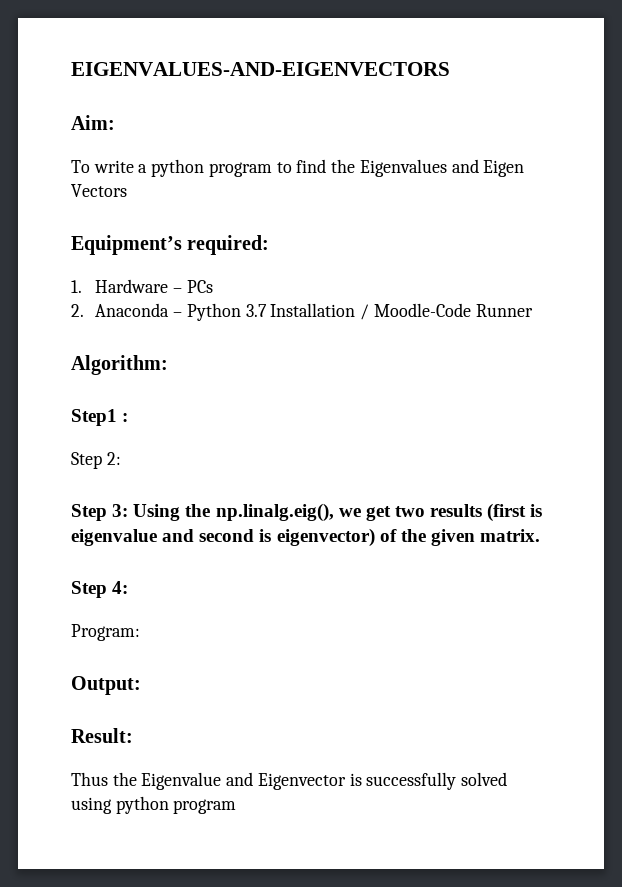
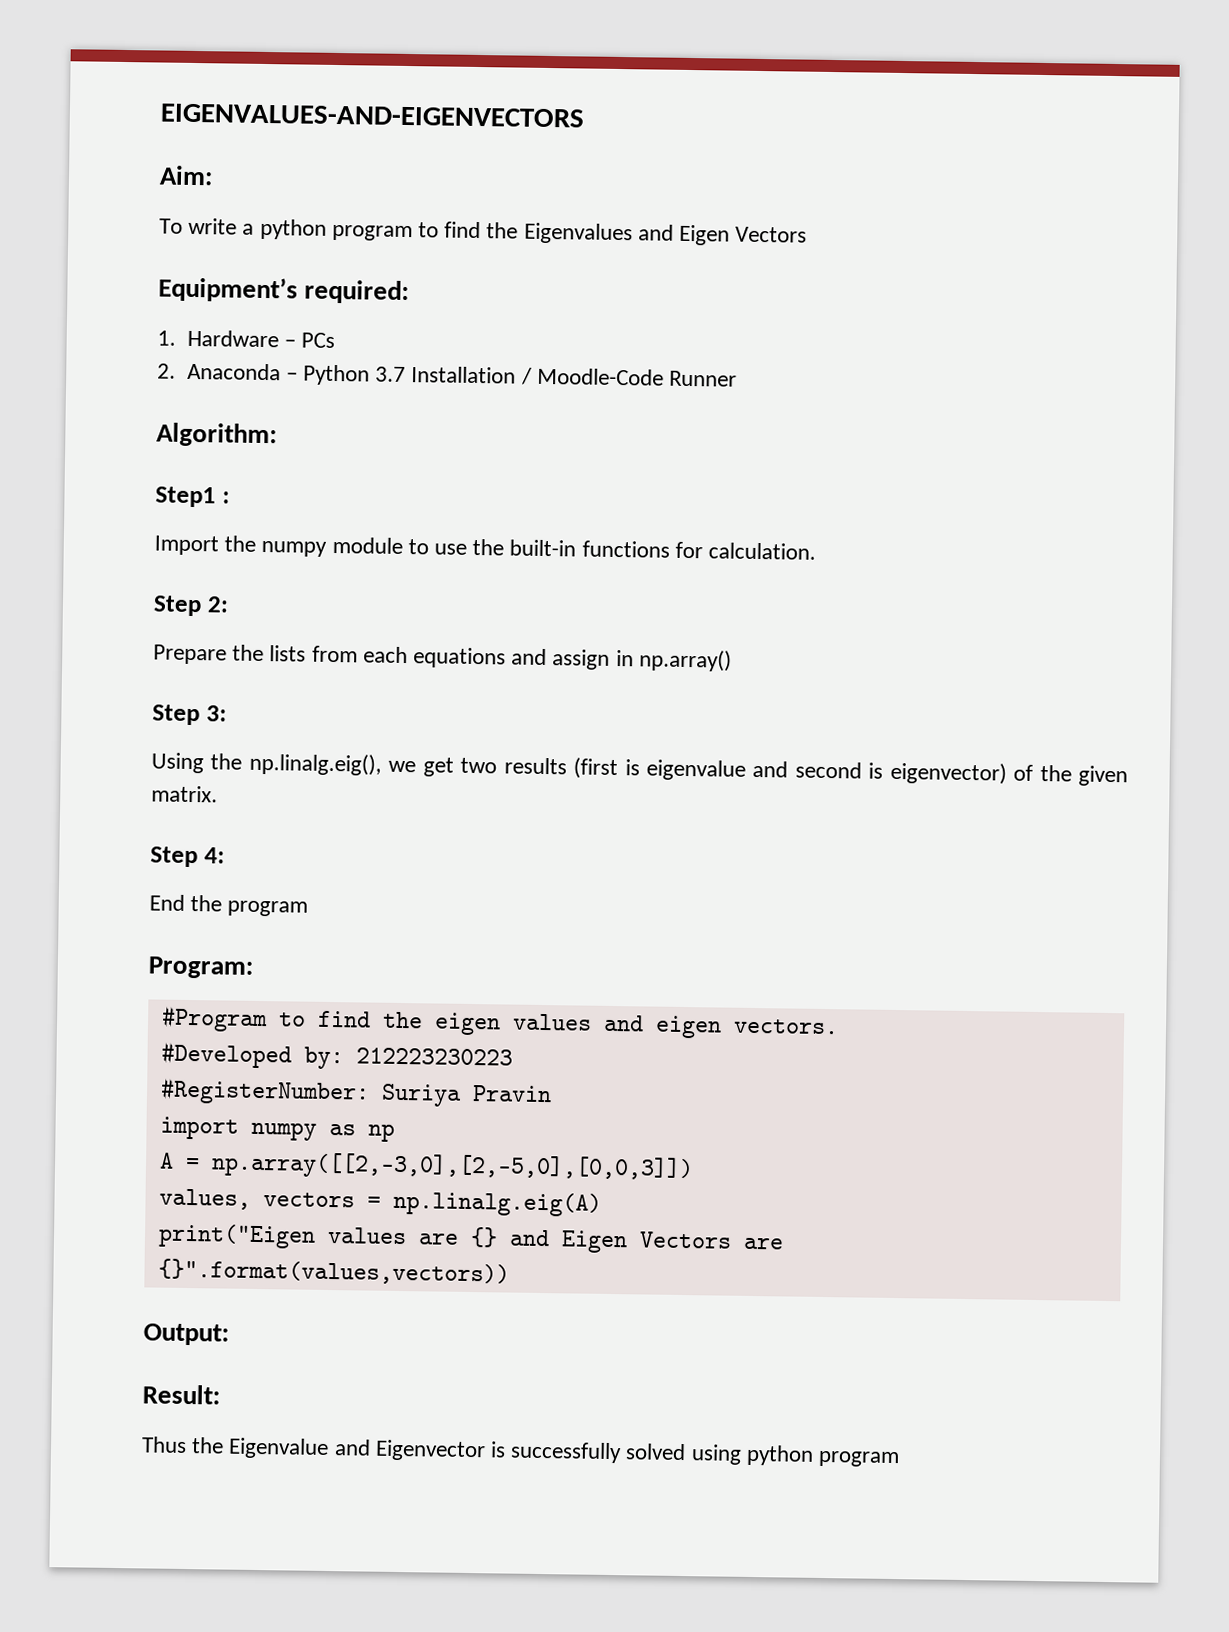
+ Import the numpy module to use the built-in functions for calculation.
  Step 2:
+ Prepare the lists from each equations and assign in np.array()
- Step 3: Using the np.linalg.eig(), we get two results (first is eigenvalue and second is eigenvector) of the given matrix.
+ Step 3:
+ Using the np.linalg.eig(), we get two results (first is eigenvalue and second is eigenvector) of the given matrix.
+ End the program
  Program:
+ #Program to find the eigen values and eigen vectors.
+ #Developed by: 212223230223
+ #RegisterNumber: Suriya Pravin
+ import numpy as np
+ A = np.array([[2,-3,0],[2,-5,0],[0,0,3]])
+ values, vectors = np.linalg.eig(A)
+ print("Eigen values are {} and Eigen Vectors are {}".format(values,vectors))

